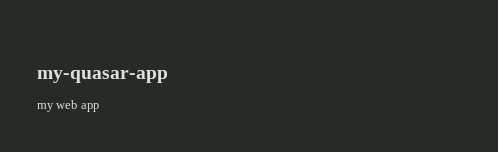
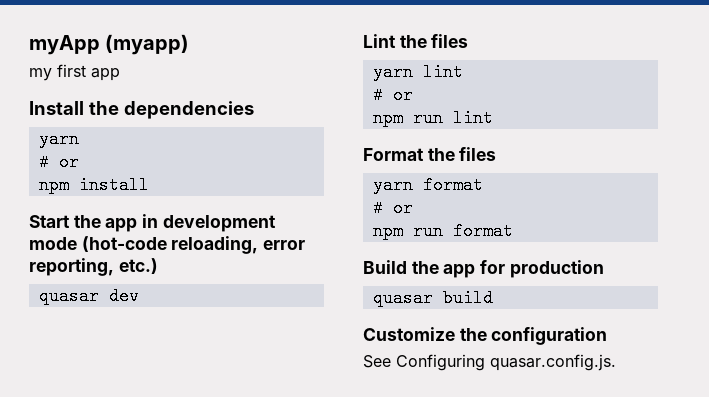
- my-quasar-app
+ myApp (myapp)
- my web app
+ my first app
+ Install the dependencies
+ yarn
+ # or
+ npm install
+ Start the app in development mode (hot-code reloading, error reporting, etc.)
+ quasar dev
+ Lint the files
+ yarn lint
+ # or
+ npm run lint
+ Format the files
+ yarn format
+ # or
+ npm run format
+ Build the app for production
+ quasar build
+ Customize the configuration
+ See Configuring quasar.config.js.

